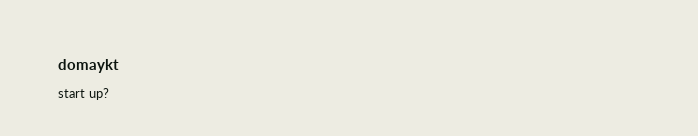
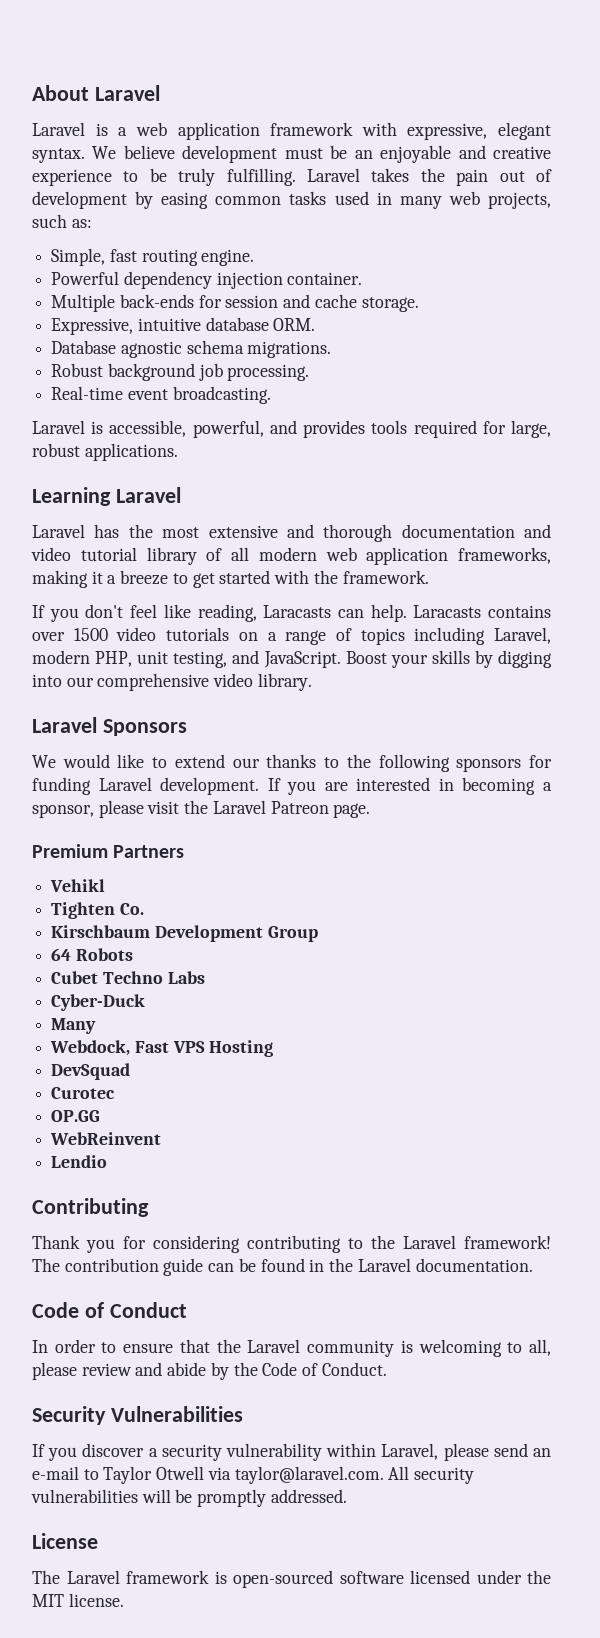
- domaykt
- start up?
+ About Laravel
+ Laravel is a web application framework with expressive, elegant syntax. We believe development must be an enjoyable and creative experience to be truly fulfilling. Laravel takes the pain out of development by easing common tasks used in many web projects, such as:
+ Simple, fast routing engine.
+ Powerful dependency injection container.
+ Multiple back-ends for session and cache storage.
+ Expressive, intuitive database ORM.
+ Database agnostic schema migrations.
+ Robust background job processing.
+ Real-time event broadcasting.
+ Laravel is accessible, powerful, and provides tools required for large, robust applications.
+ Learning Laravel
+ Laravel has the most extensive and thorough documentation and video tutorial library of all modern web application frameworks, making it a breeze to get started with the framework.
+ If you don't feel like reading, Laracasts can help. Laracasts contains over 1500 video tutorials on a range of topics including Laravel, modern PHP, unit testing, and JavaScript. Boost your skills by digging into our comprehensive video library.
+ Laravel Sponsors
+ We would like to extend our thanks to the following sponsors for funding Laravel development. If you are interested in becoming a sponsor, please visit the Laravel Patreon page.
+ Premium Partners
+ Vehikl
+ Tighten Co.
+ Kirschbaum Development Group
+ 64 Robots
+ Cubet Techno Labs
+ Cyber-Duck
+ Many
+ Webdock, Fast VPS Hosting
+ DevSquad
+ Curotec
+ OP.GG
+ WebReinvent
+ Lendio
+ Contributing
+ Thank you for considering contributing to the Laravel framework! The contribution guide can be found in the Laravel documentation.
+ Code of Conduct
+ In order to ensure that the Laravel community is welcoming to all, please review and abide by the Code of Conduct.
+ Security Vulnerabilities
+ If you discover a security vulnerability within Laravel, please send an e-mail to Taylor Otwell via taylor@laravel.com. All security vulnerabilities will be promptly addressed.
+ License
+ The Laravel framework is open-sourced software licensed under the MIT license.

